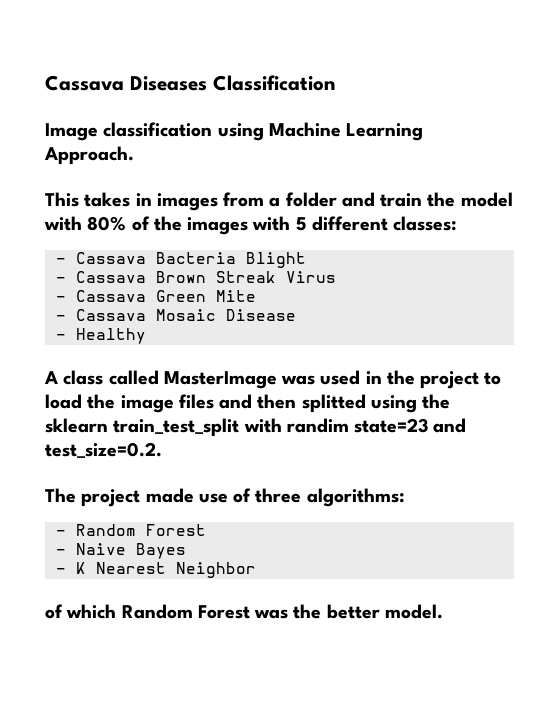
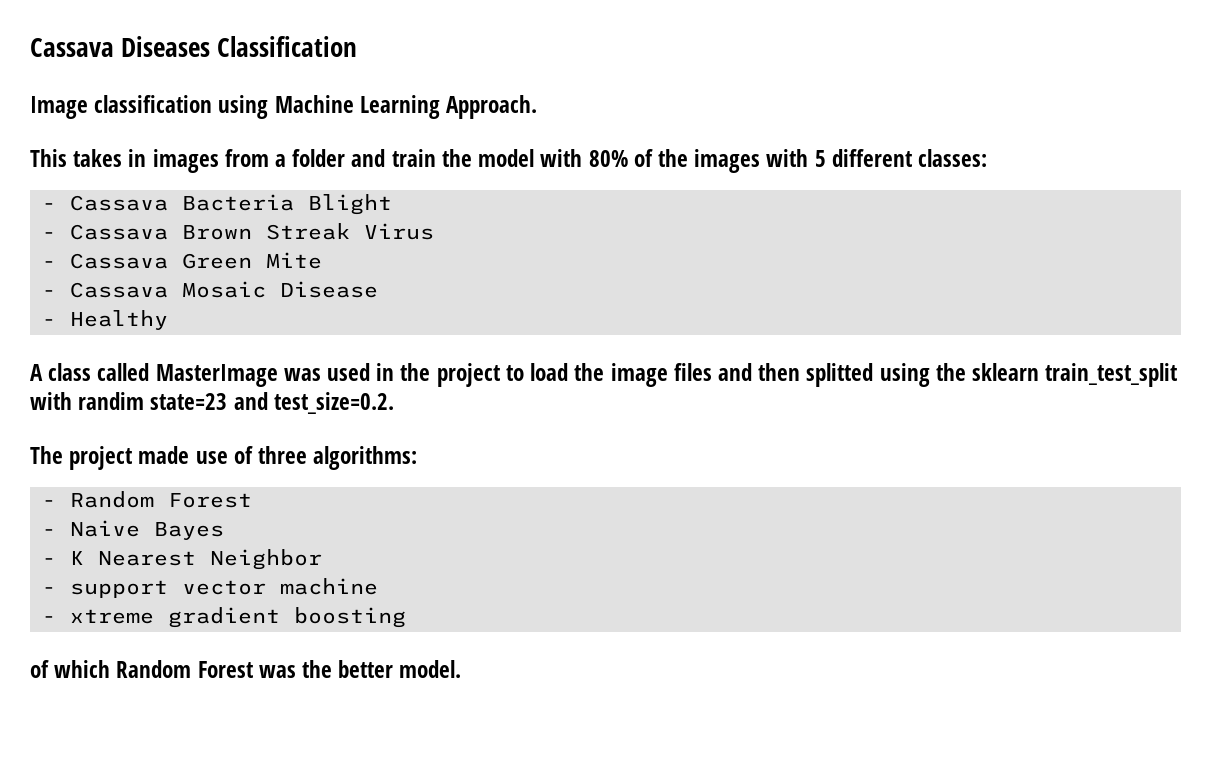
+ - support vector machine
+ - xtreme gradient boosting

